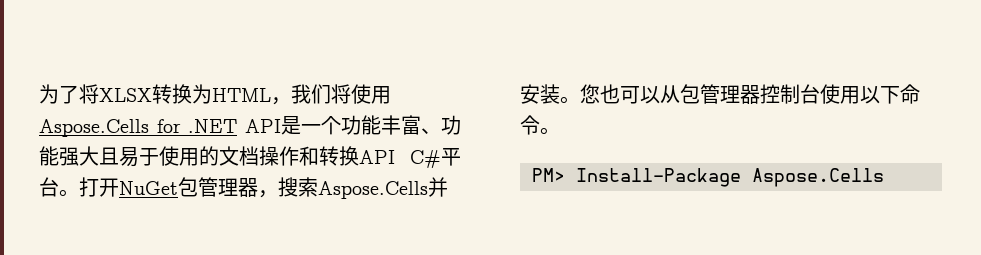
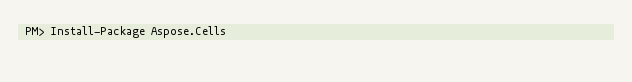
- 为了将XLSX转换为HTML，我们将使用Aspose.Cells for .NET API是一个功能丰富、功能强大且易于使用的文档操作和转换API C#平台。打开NuGet包管理器，搜索Aspose.Cells并安装。您也可以从包管理器控制台使用以下命令。

